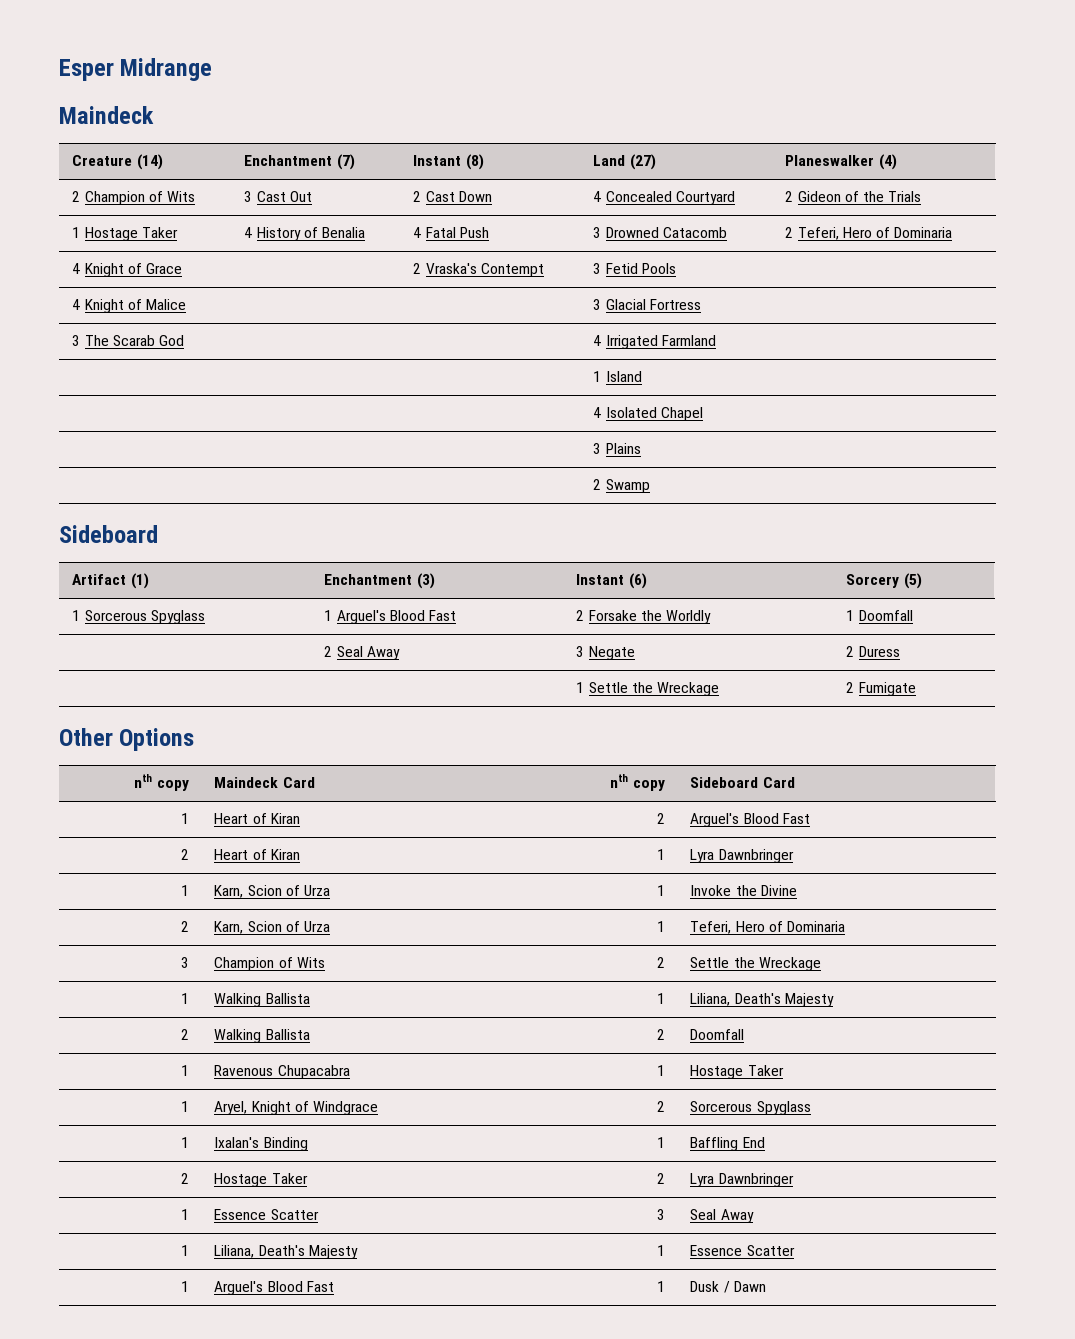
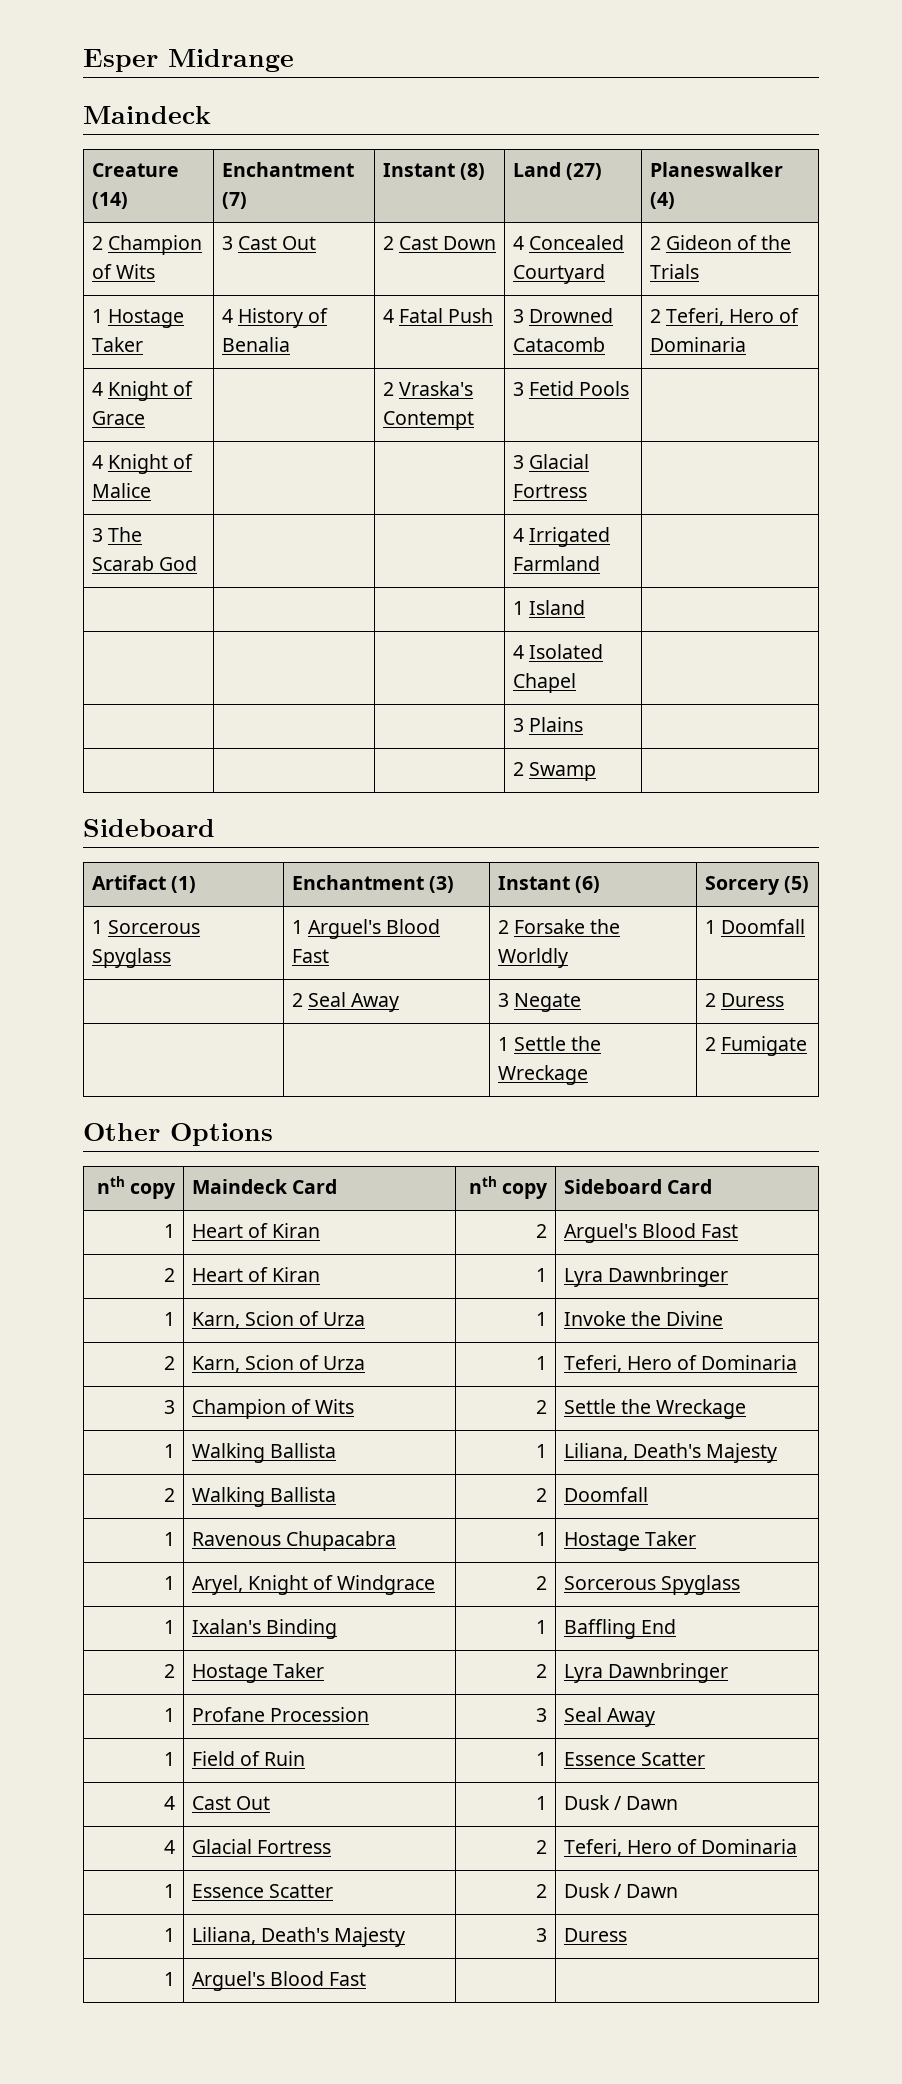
- 1 | Essence Scatter | 3 | Seal Away
+ 1 | Profane Procession | 3 | Seal Away
- 1 | Liliana, Death's Majesty | 1 | Essence Scatter
- 1 | Arguel's Blood Fast | 1 | Dusk / Dawn
+ 1 | Field of Ruin | 1 | Essence Scatter
+ 4 | Cast Out | 1 | Dusk / Dawn
+ 4 | Glacial Fortress | 2 | Teferi, Hero of Dominaria
+ 1 | Essence Scatter | 2 | Dusk / Dawn
+ 1 | Liliana, Death's Majesty | 3 | Duress
+ 1 | Arguel's Blood Fast | |

